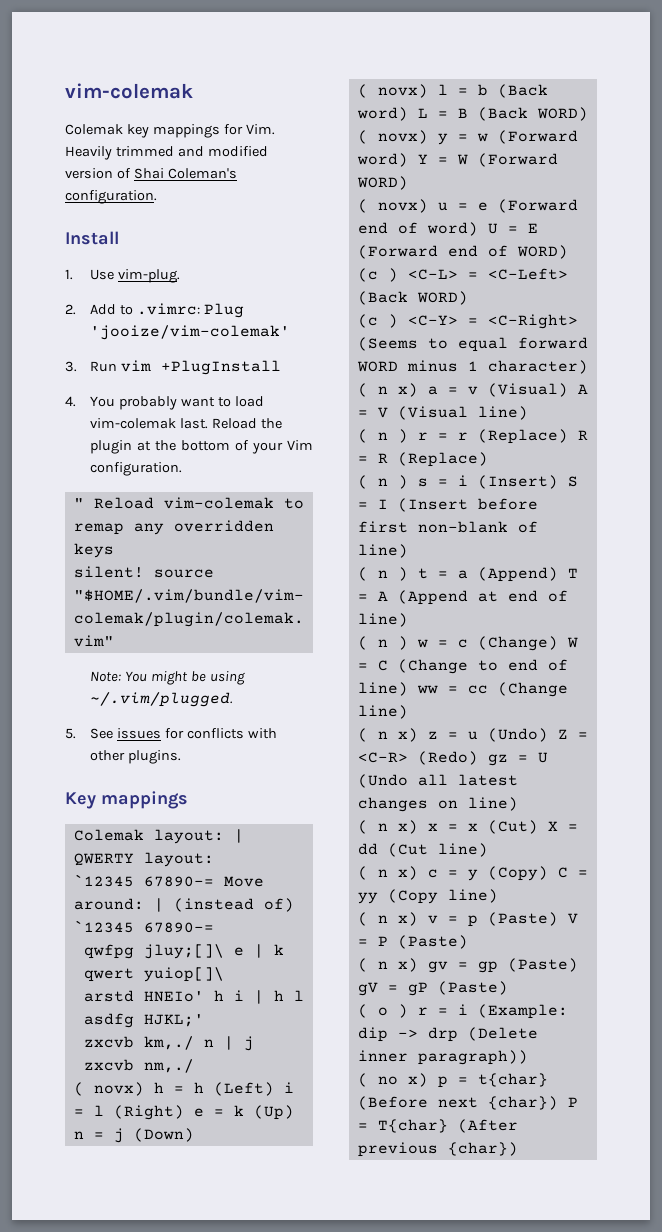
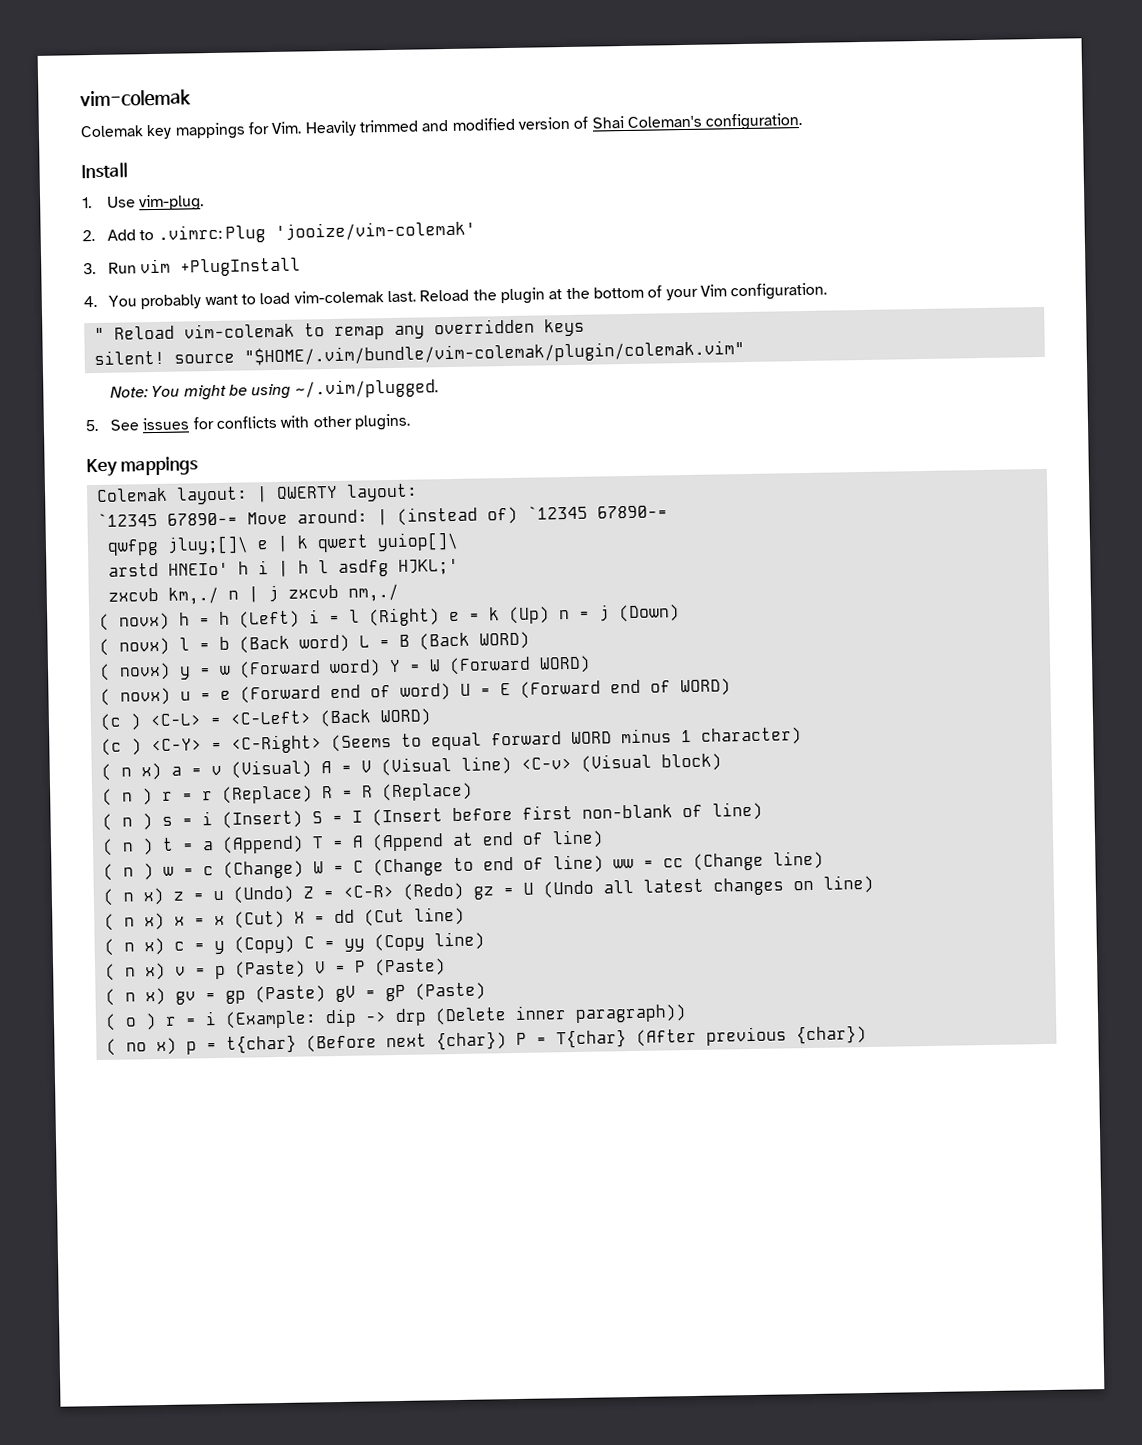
- ( n x) a = v (Visual) A = V (Visual line)
+ ( n x) a = v (Visual) A = V (Visual line) <C-v> (Visual block)

